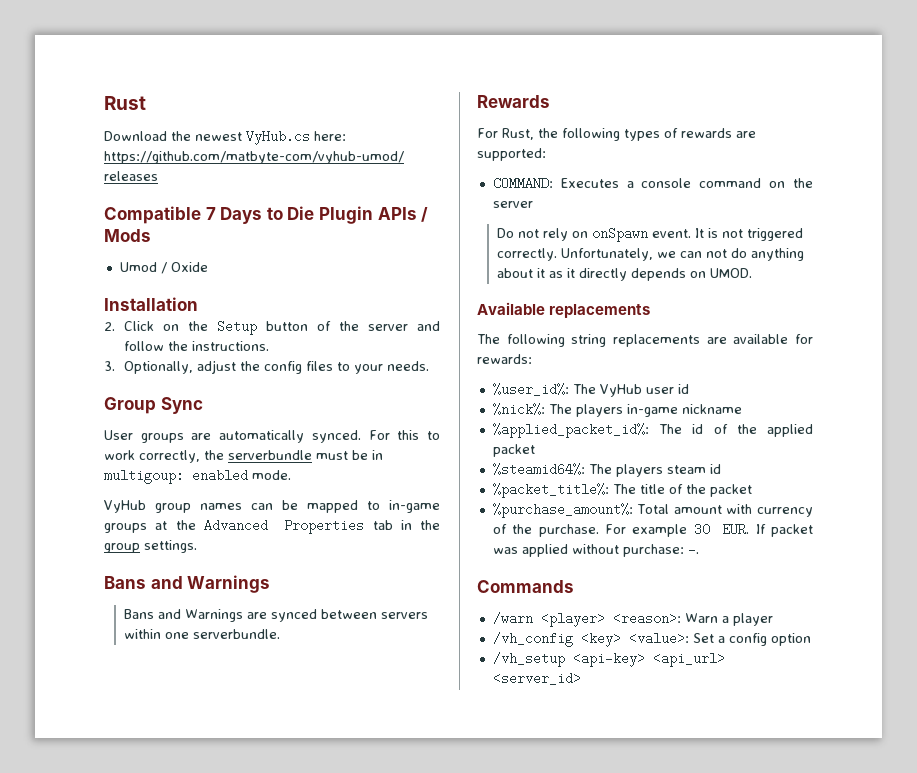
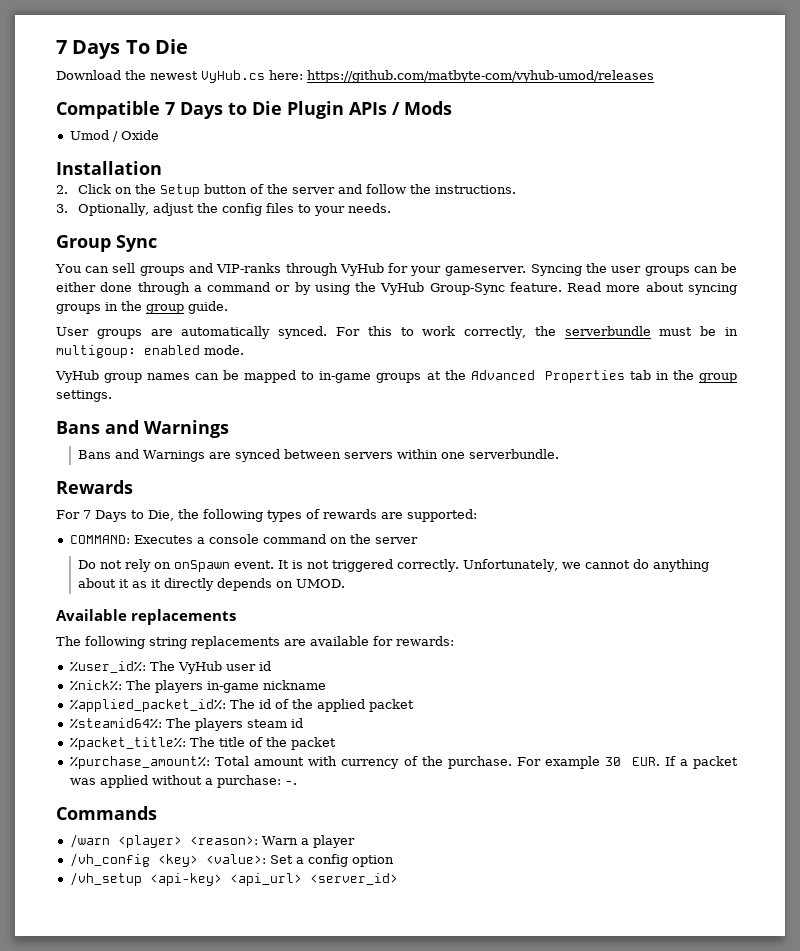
- Rust
+ 7 Days To Die
+ You can sell groups and VIP-ranks through VyHub for your gameserver. Syncing the user groups can be either done through a command or by using the VyHub Group-Sync feature. Read more about syncing groups in the group guide.
- For Rust, the following types of rewards are supported:
+ For 7 Days to Die, the following types of rewards are supported:
- Unfortunately, we can not do anything about it as it directly depends on UMOD.
+ Unfortunately, we cannot do anything about it as it directly depends on UMOD.
- For example 30 EUR. If packet was applied without purchase: -.
+ For example 30 EUR. If a packet was applied without a purchase: -.

